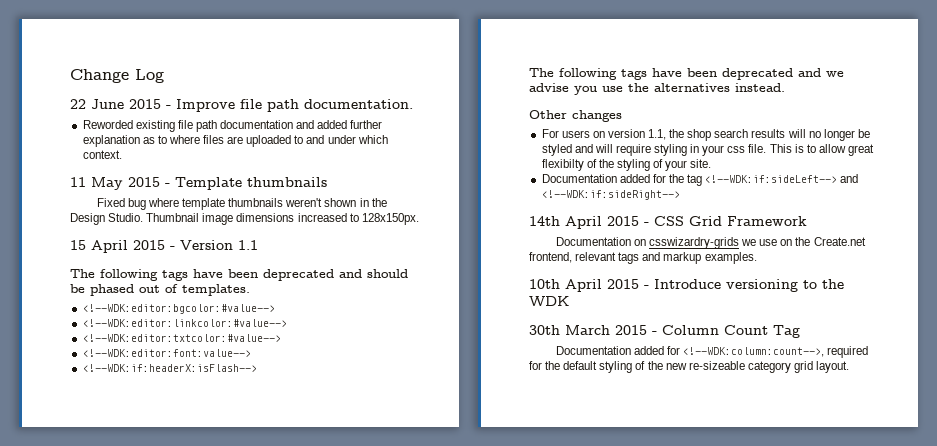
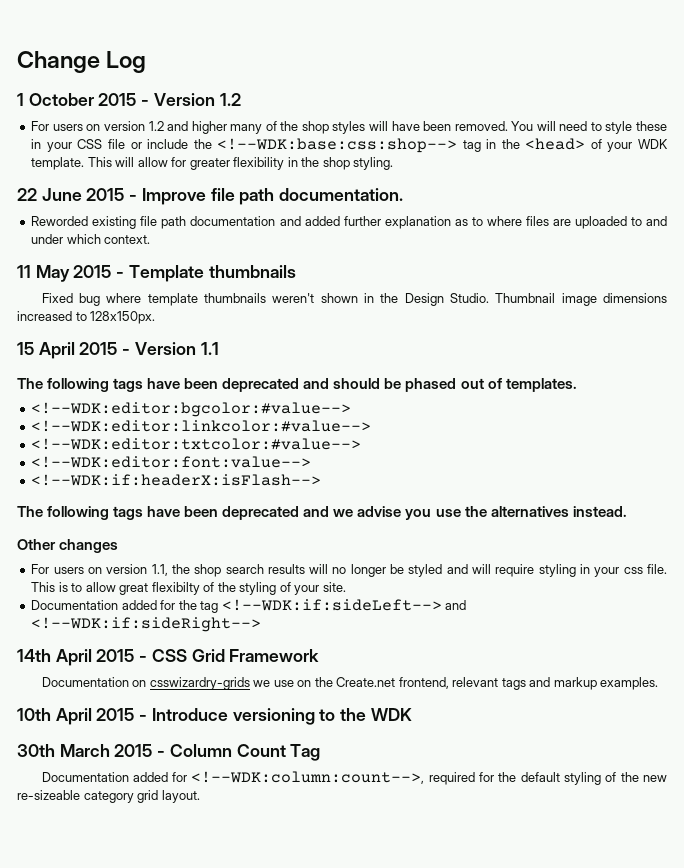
+ 1 October 2015 - Version 1.2
+ For users on version 1.2 and higher many of the shop styles will have been removed. You will need to style these in your CSS file or include the <!--WDK:base:css:shop--> tag in the <head> of your WDK template. This will allow for greater flexibility in the shop styling.

